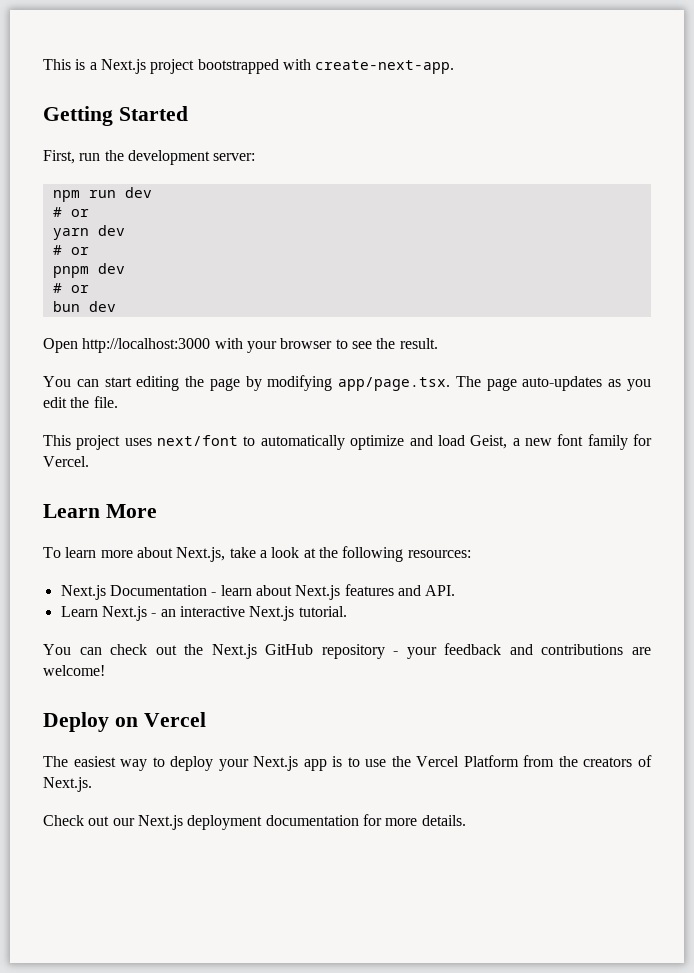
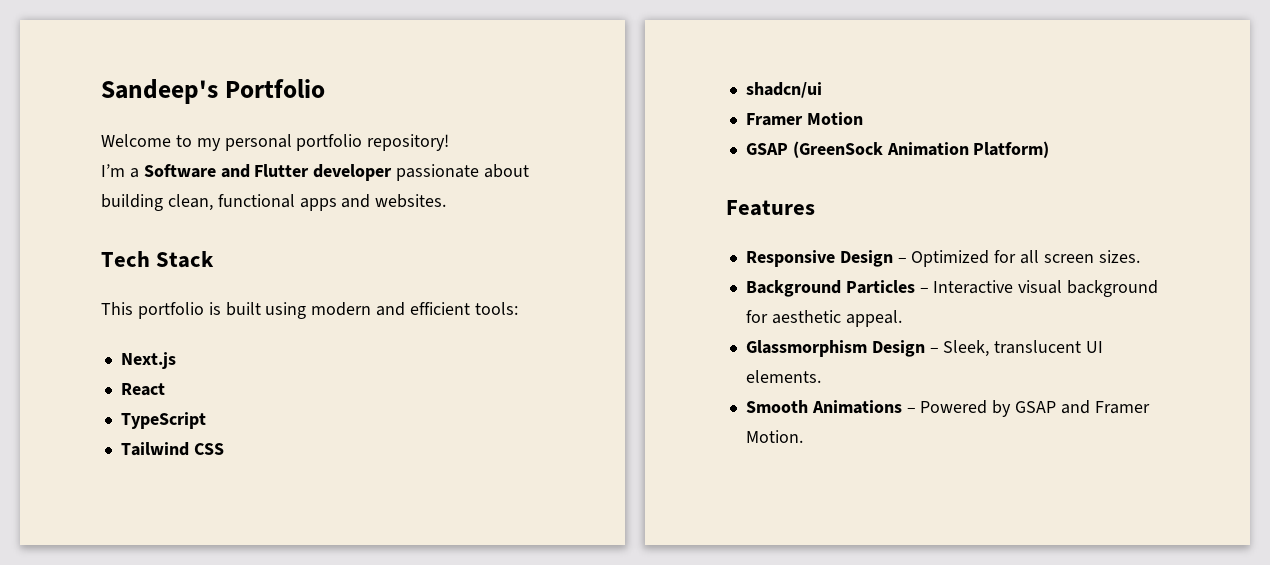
- This is a Next.js project bootstrapped with create-next-app.
- Getting Started
- First, run the development server:
- npm run dev
- # or
- yarn dev
- # or
- pnpm dev
- # or
- bun dev
- Open http://localhost:3000 with your browser to see the result.
- You can start editing the page by modifying app/page.tsx. The page auto-updates as you edit the file.
- This project uses next/font to automatically optimize and load Geist, a new font family for Vercel.
- Learn More
- To learn more about Next.js, take a look at the following resources:
- Next.js Documentation - learn about Next.js features and API.
- Learn Next.js - an interactive Next.js tutorial.
- You can check out the Next.js GitHub repository - your feedback and contributions are welcome!
- Deploy on Vercel
- The easiest way to deploy your Next.js app is to use the Vercel Platform from the creators of Next.js.
- Check out our Next.js deployment documentation for more details.
+ Sandeep's Portfolio
+ Welcome to my personal portfolio repository!
+ I’m a Software and Flutter developer passionate about building clean, functional apps and websites.
+ Tech Stack
+ This portfolio is built using modern and efficient tools:
+ Next.js
+ React
+ TypeScript
+ Tailwind CSS
+ shadcn/ui
+ Framer Motion
+ GSAP (GreenSock Animation Platform)
+ Features
+ Responsive Design – Optimized for all screen sizes.
+ Background Particles – Interactive visual background for aesthetic appeal.
+ Glassmorphism Design – Sleek, translucent UI elements.
+ Smooth Animations – Powered by GSAP and Framer Motion.

